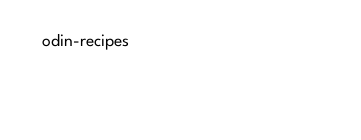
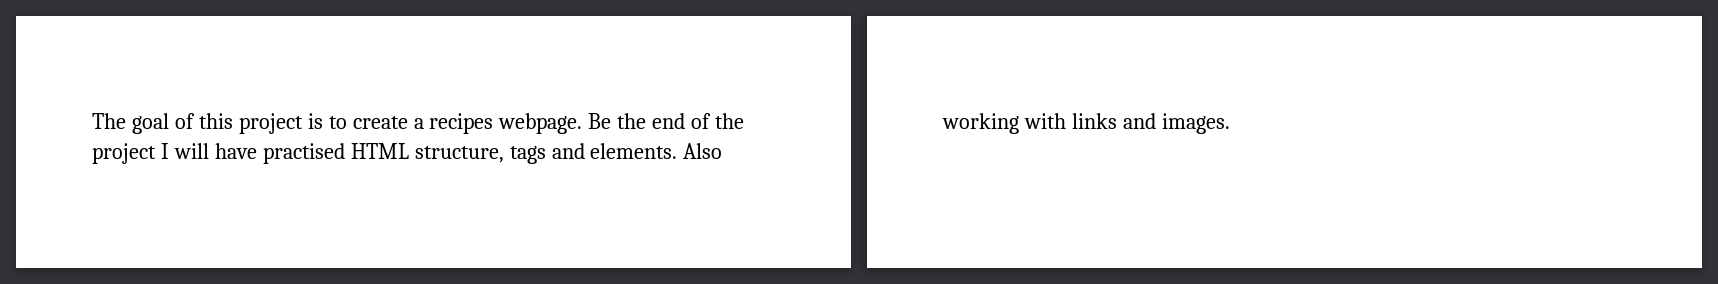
- odin-recipes
+ The goal of this project is to create a recipes webpage. Be the end of the project I will have practised HTML structure, tags and elements. Also working with links and images.

